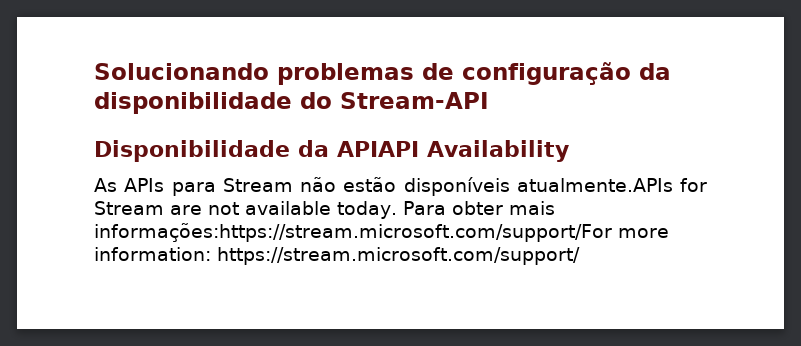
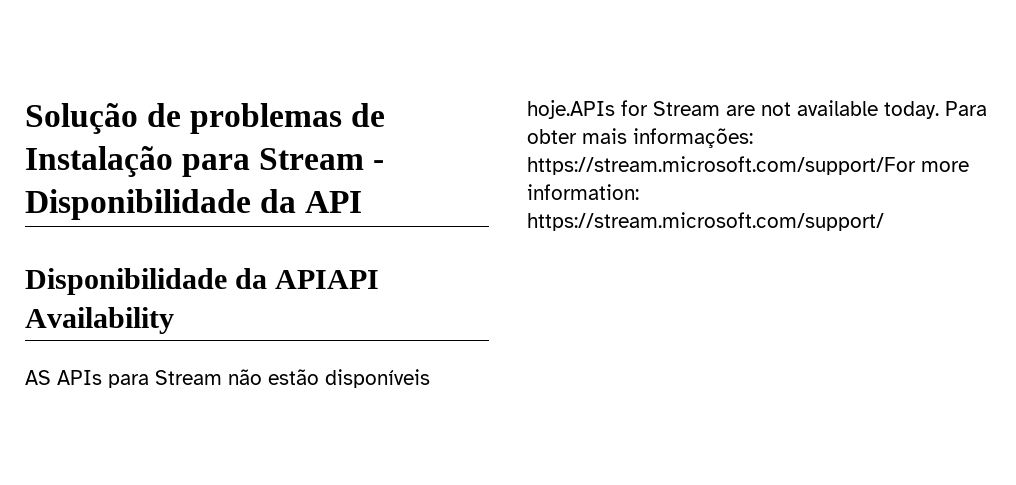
- Solucionando problemas de configuração da disponibilidade do Stream-API
+ Solução de problemas de Instalação para Stream - Disponibilidade da API
- As APIs para Stream não estão disponíveis atualmente.APIs for Stream are not available today.
+ AS APIs para Stream não estão disponíveis hoje.APIs for Stream are not available today.
- Para obter mais informações:https://stream.microsoft.com/support/For more information: https://stream.microsoft.com/support/
+ Para obter mais informações: https://stream.microsoft.com/support/For more information: https://stream.microsoft.com/support/

